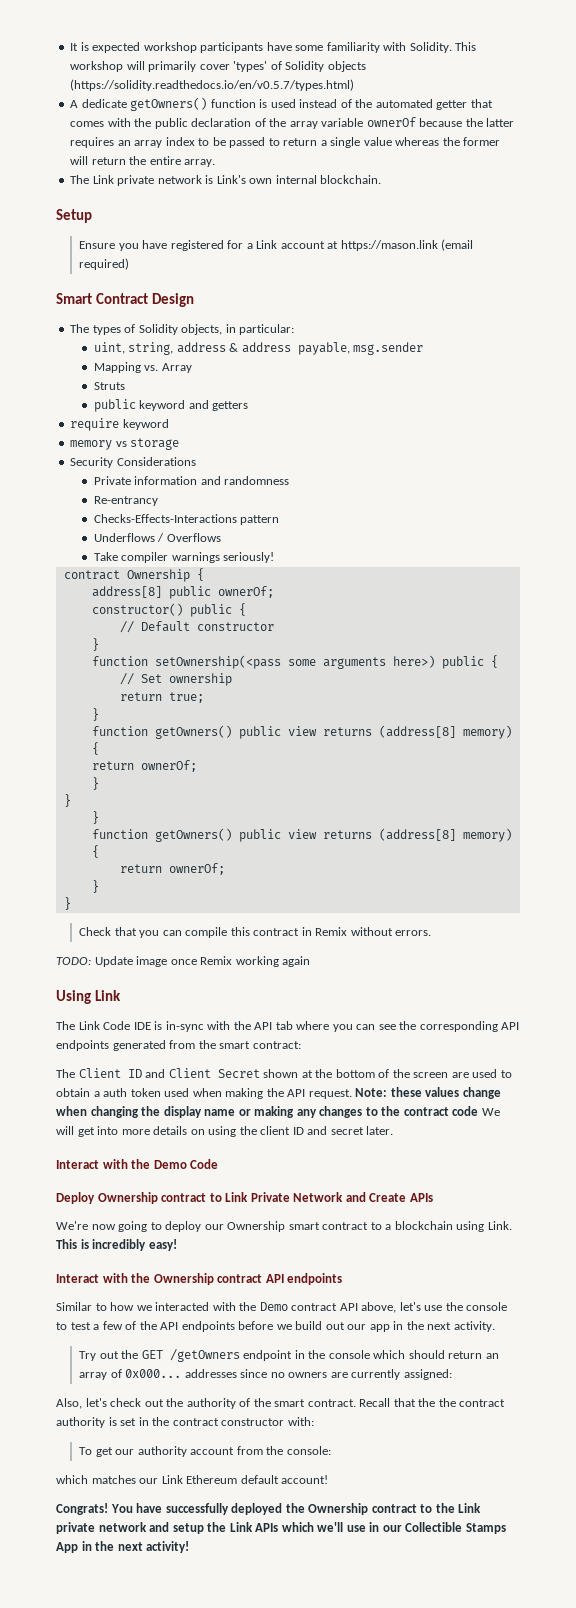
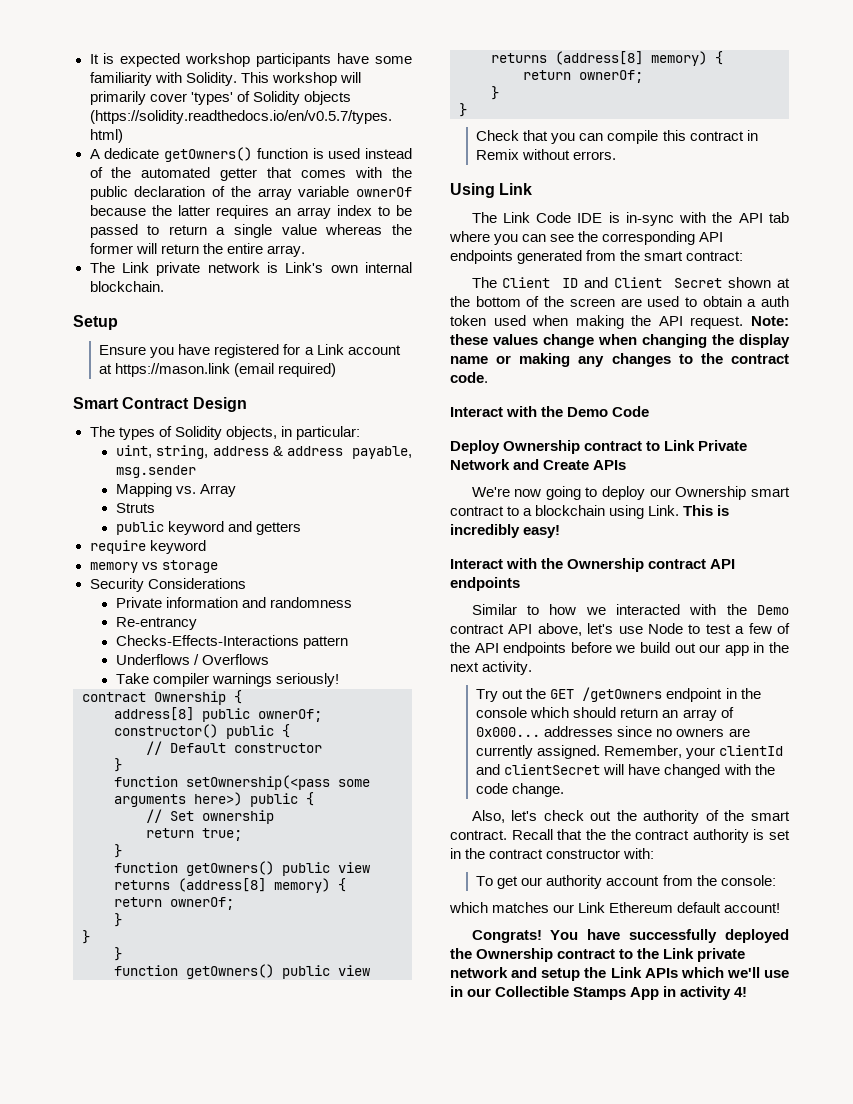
- TODO: Update image once Remix working again
- Note: these values change when changing the display name or making any changes to the contract code We will get into more details on using the client ID and secret later.
+ Note: these values change when changing the display name or making any changes to the contract code.
- Similar to how we interacted with the Demo contract API above, let's use the console to test a few of the API endpoints before we build out our app in the next activity.
+ Similar to how we interacted with the Demo contract API above, let's use Node to test a few of the API endpoints before we build out our app in the next activity.
- Try out the GET /getOwners endpoint in the console which should return an array of 0x000... addresses since no owners are currently assigned:
+ Try out the GET /getOwners endpoint in the console which should return an array of 0x000... addresses since no owners are currently assigned. Remember, your clientId and clientSecret will have changed with the code change.
- You have successfully deployed the Ownership contract to the Link private network and setup the Link APIs which we'll use in our Collectible Stamps App in the next activity!
+ You have successfully deployed the Ownership contract to the Link private network and setup the Link APIs which we'll use in our Collectible Stamps App in activity 4!

